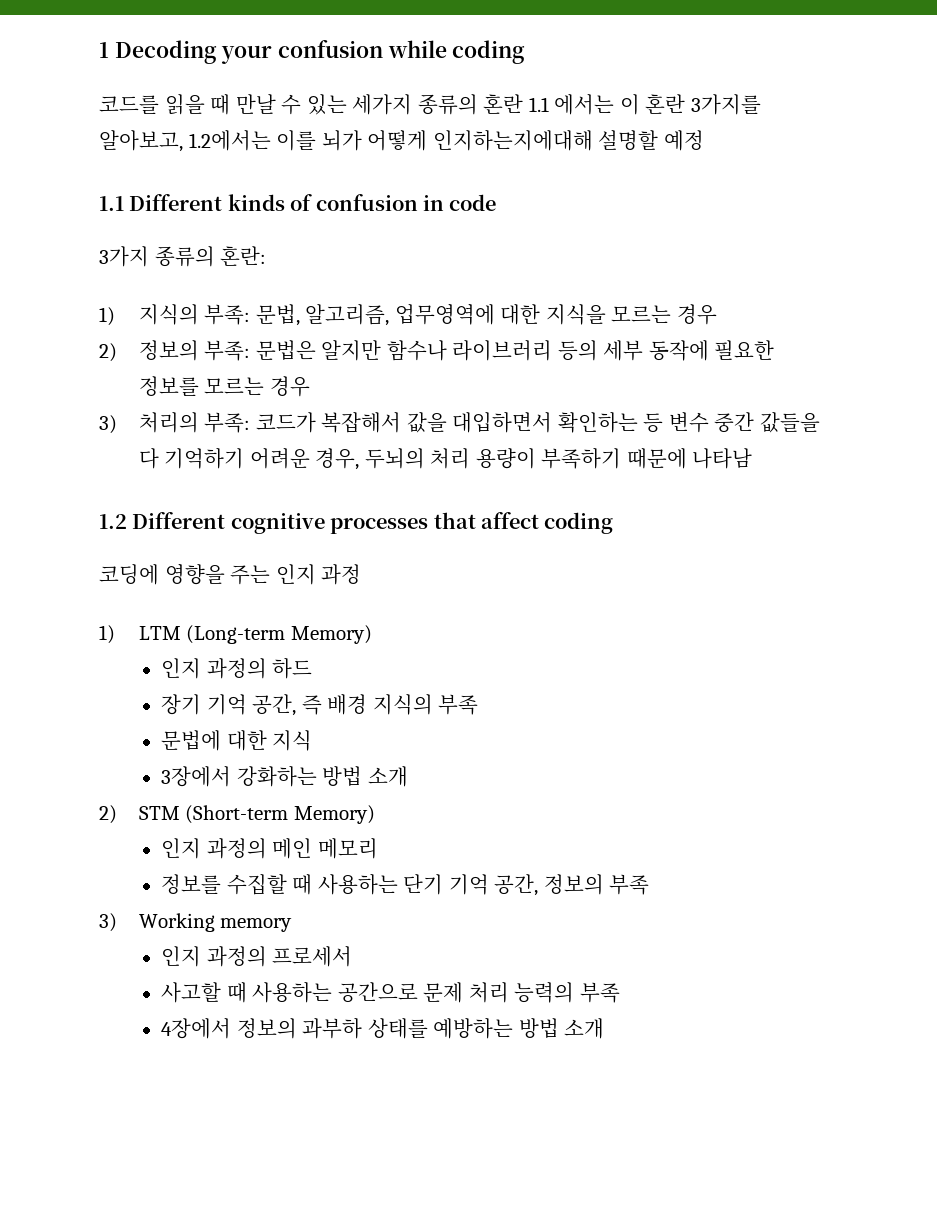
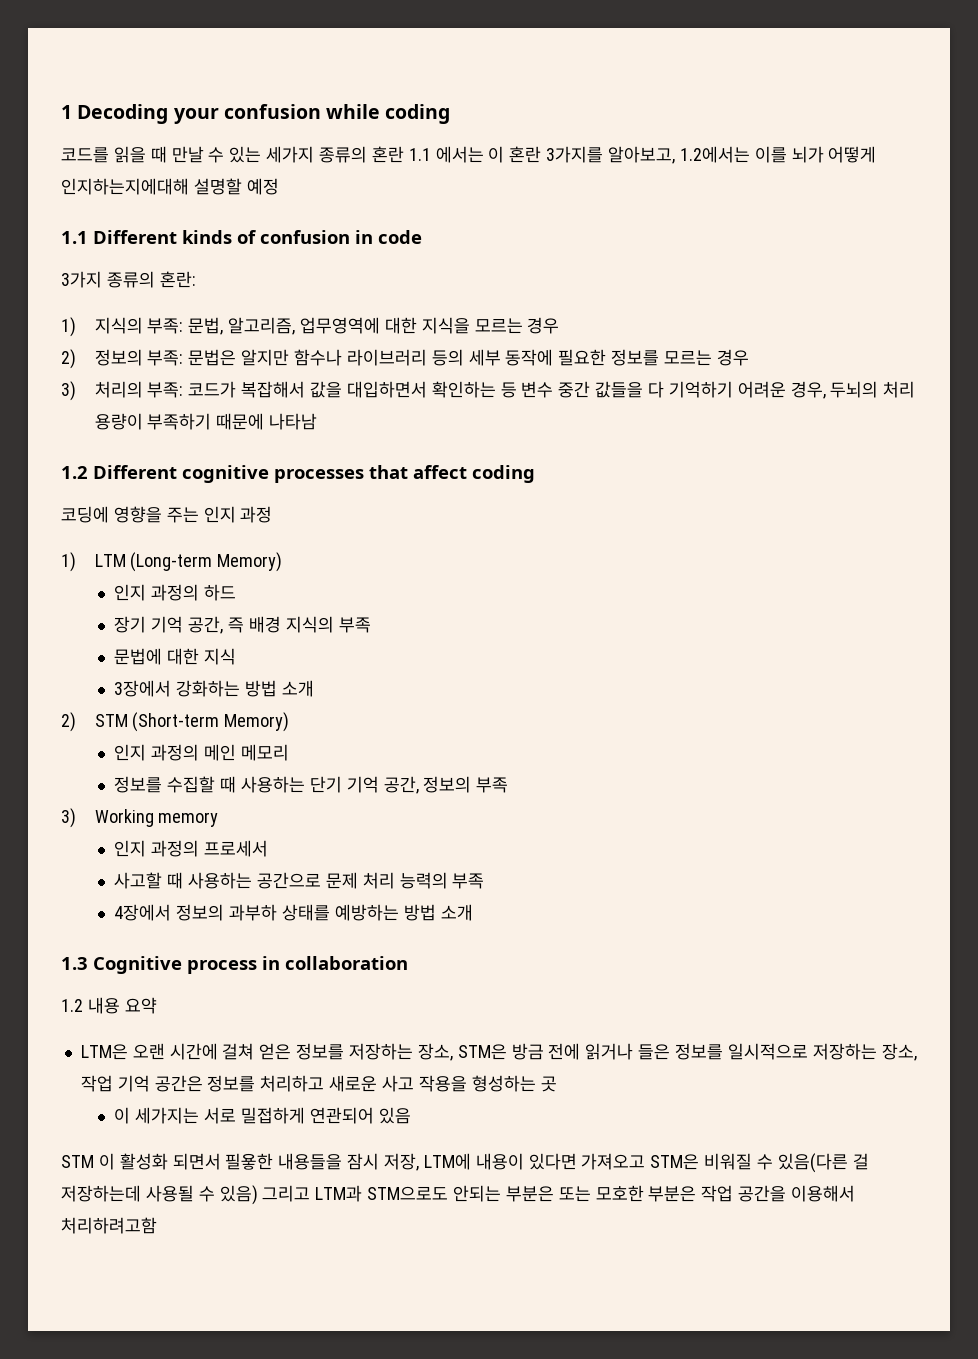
+ 1.3 Cognitive process in collaboration
+ 1.2 내용 요약
+ LTM은 오랜 시간에 걸쳐 얻은 정보를 저장하는 장소, STM은 방금 전에 읽거나 들은 정보를 일시적으로 저장하는 장소, 작업 기억 공간은 정보를 처리하고 새로운 사고 작용을 형성하는 곳
+ 이 세가지는 서로 밀접하게 연관되어 있음
+ STM 이 활성화 되면서 필욯한 내용들을 잠시 저장, LTM에 내용이 있다면 가져오고 STM은 비워질 수 있음(다른 걸 저장하는데 사용될 수 있음) 그리고 LTM과 STM으로도 안되는 부분은 또는 모호한 부분은 작업 공간을 이용해서 처리하려고함

